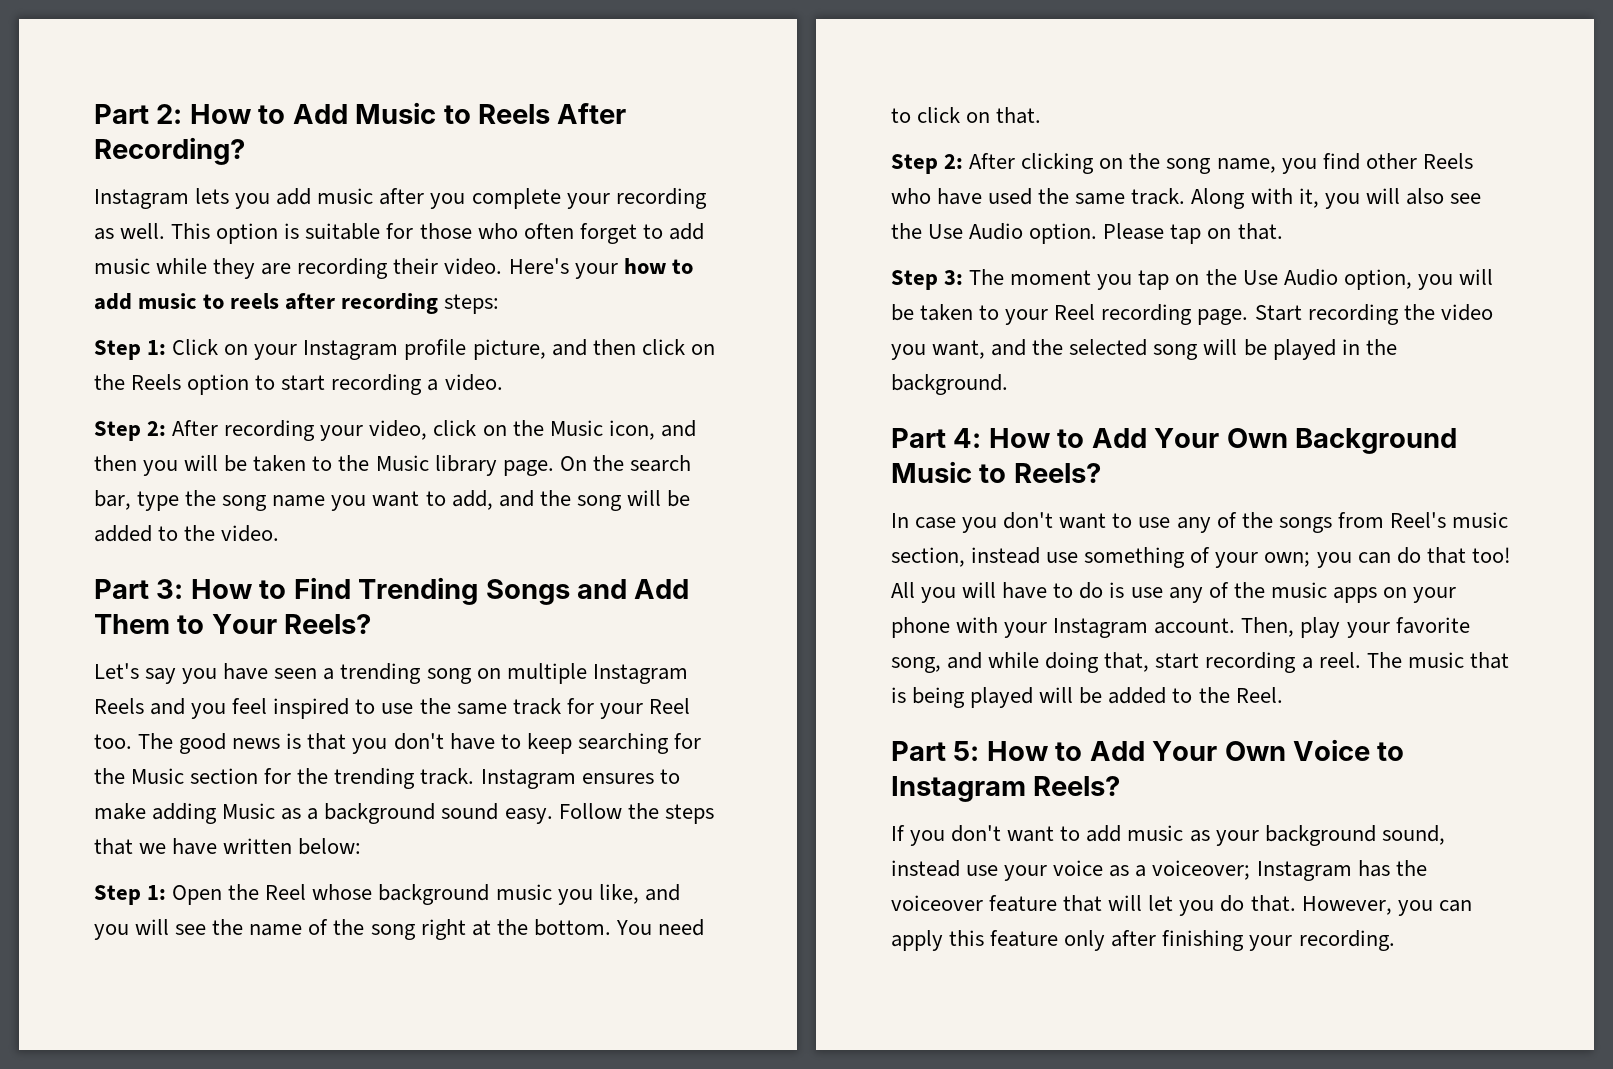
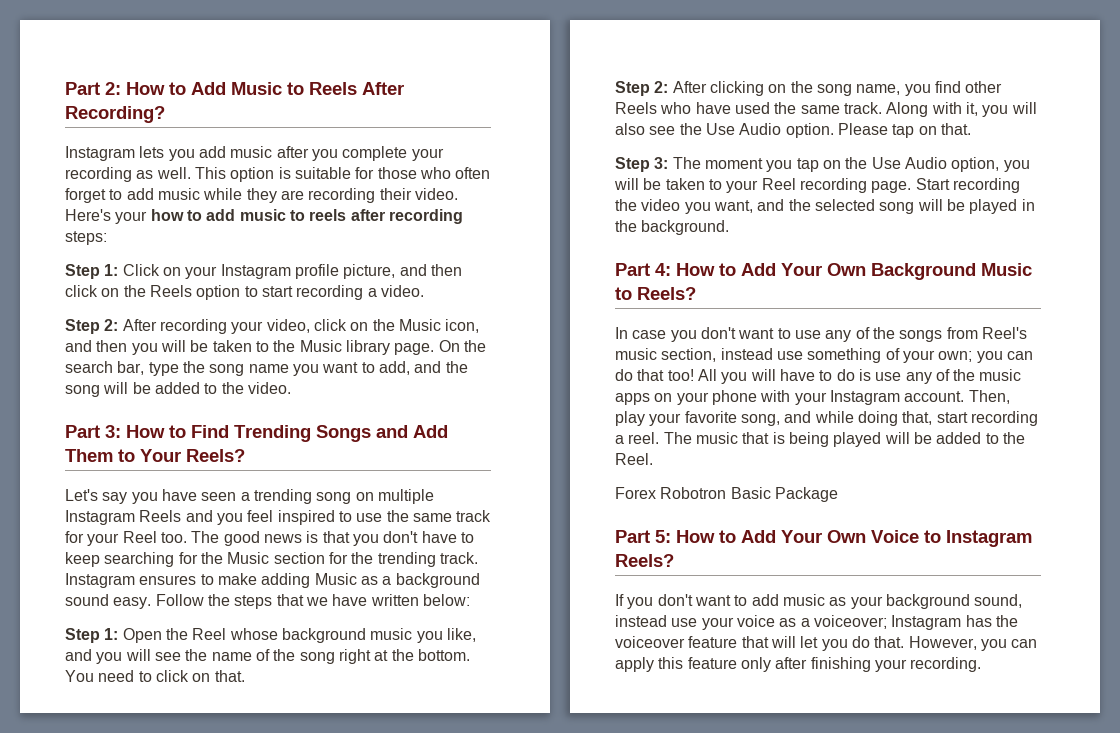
+ Forex Robotron Basic Package

